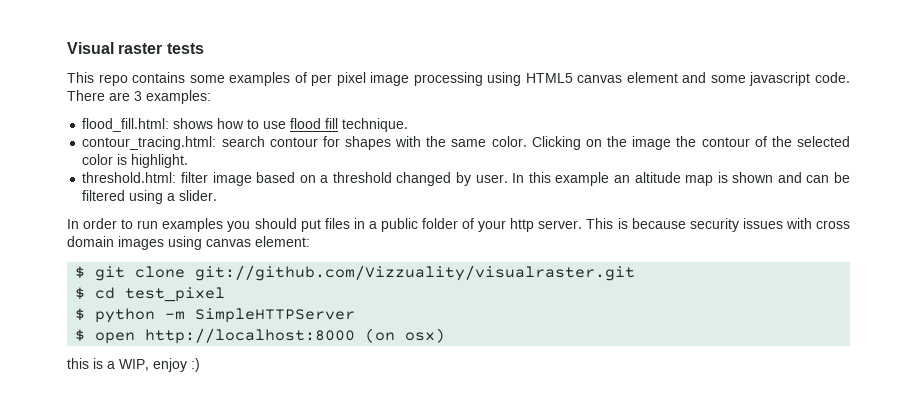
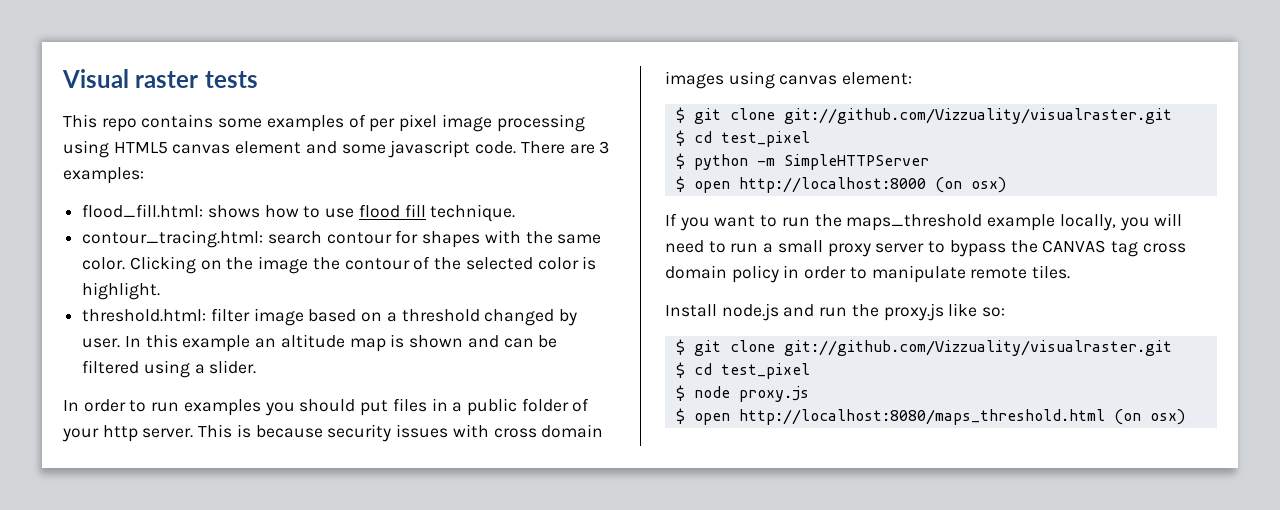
- this is a WIP, enjoy :)
+ If you want to run the maps_threshold example locally, you will need to run a small proxy server to bypass the CANVAS tag cross domain policy in order to manipulate remote tiles.
+ Install node.js and run the proxy.js like so:
+ $ git clone git://github.com/Vizzuality/visualraster.git
+ $ cd test_pixel
+ $ node proxy.js
+ $ open http://localhost:8080/maps_threshold.html (on osx)

